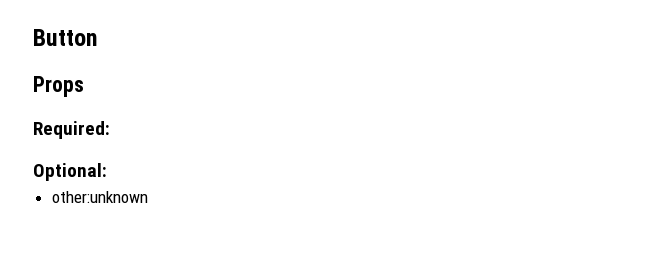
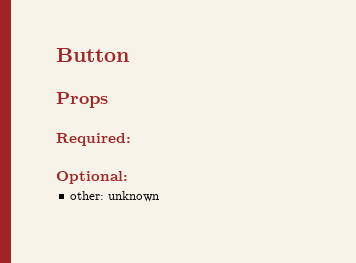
- other:unknown
+ other: unknown

